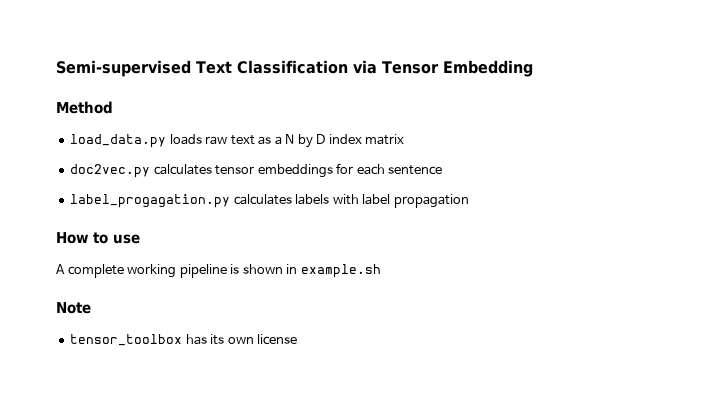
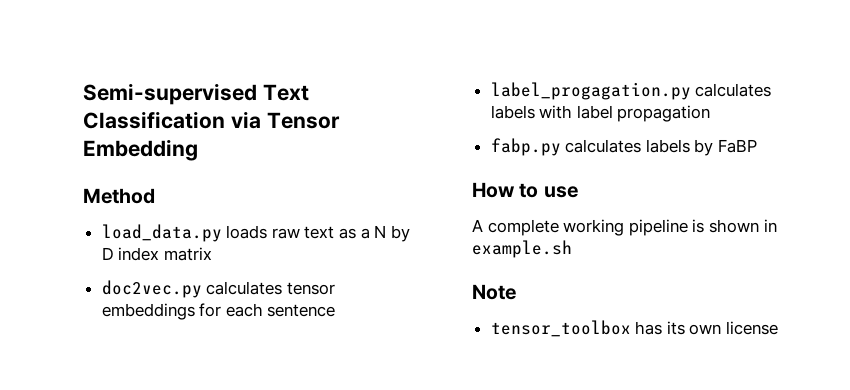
+ fabp.py calculates labels by FaBP

